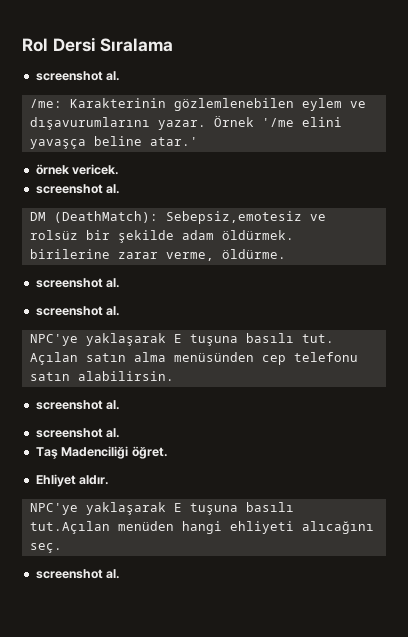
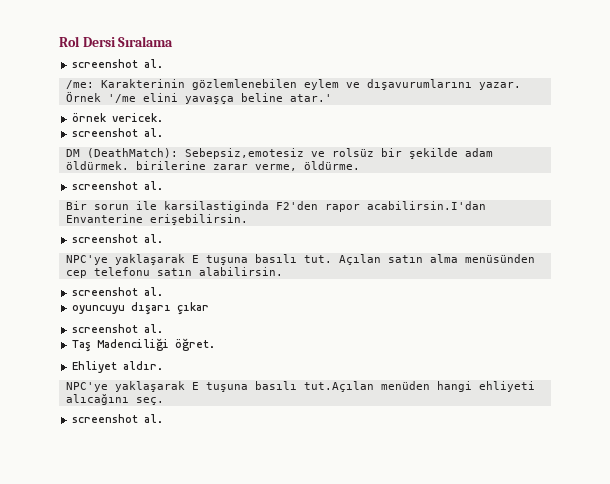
+ Bir sorun ile karsilastiginda F2'den rapor acabilirsin.I'dan Envanterine erişebilirsin.
+ oyuncuyu dışarı çıkar

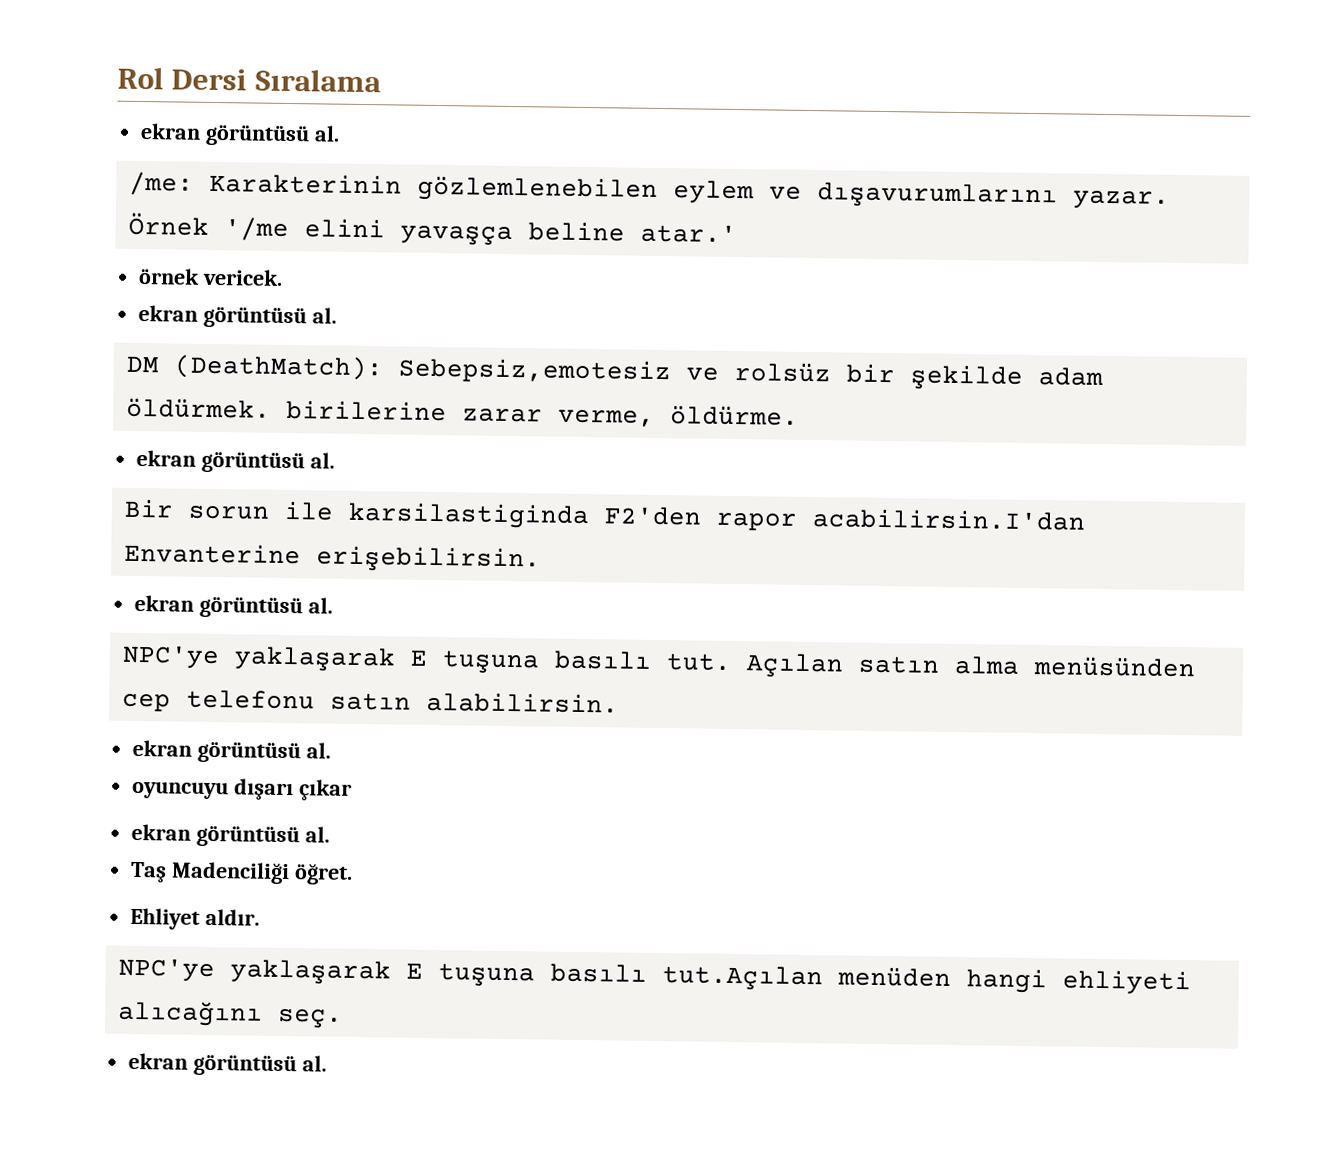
  Rol Dersi Sıralama
- screenshot al.
+ ekran görüntüsü al.
  örnek vericek.
- screenshot al.
+ ekran görüntüsü al.
  DM (DeathMatch): Sebepsiz,emotesiz ve rolsüz bir şekilde adam öldürmek. birilerine zarar verme, öldürme.
- screenshot al.
+ ekran görüntüsü al.
  Bir sorun ile karsilastiginda F2'den rapor acabilirsin.I'dan Envanterine erişebilirsin.
- screenshot al.
+ ekran görüntüsü al.
  Açılan satın alma menüsünden cep telefonu satın alabilirsin.
- screenshot al.
+ ekran görüntüsü al.
  oyuncuyu dışarı çıkar
- screenshot al.
+ ekran görüntüsü al.
  NPC'ye yaklaşarak E tuşuna basılı tut.Açılan menüden hangi ehliyeti alıcağını seç.
- screenshot al.
+ ekran görüntüsü al.

